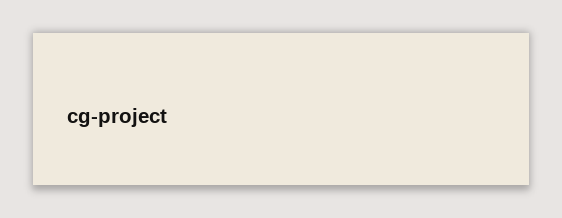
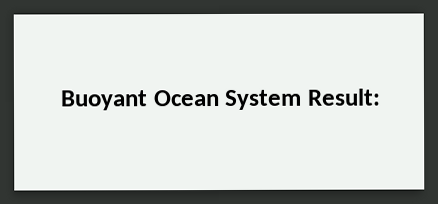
- cg-project
+ Buoyant Ocean System Result:

